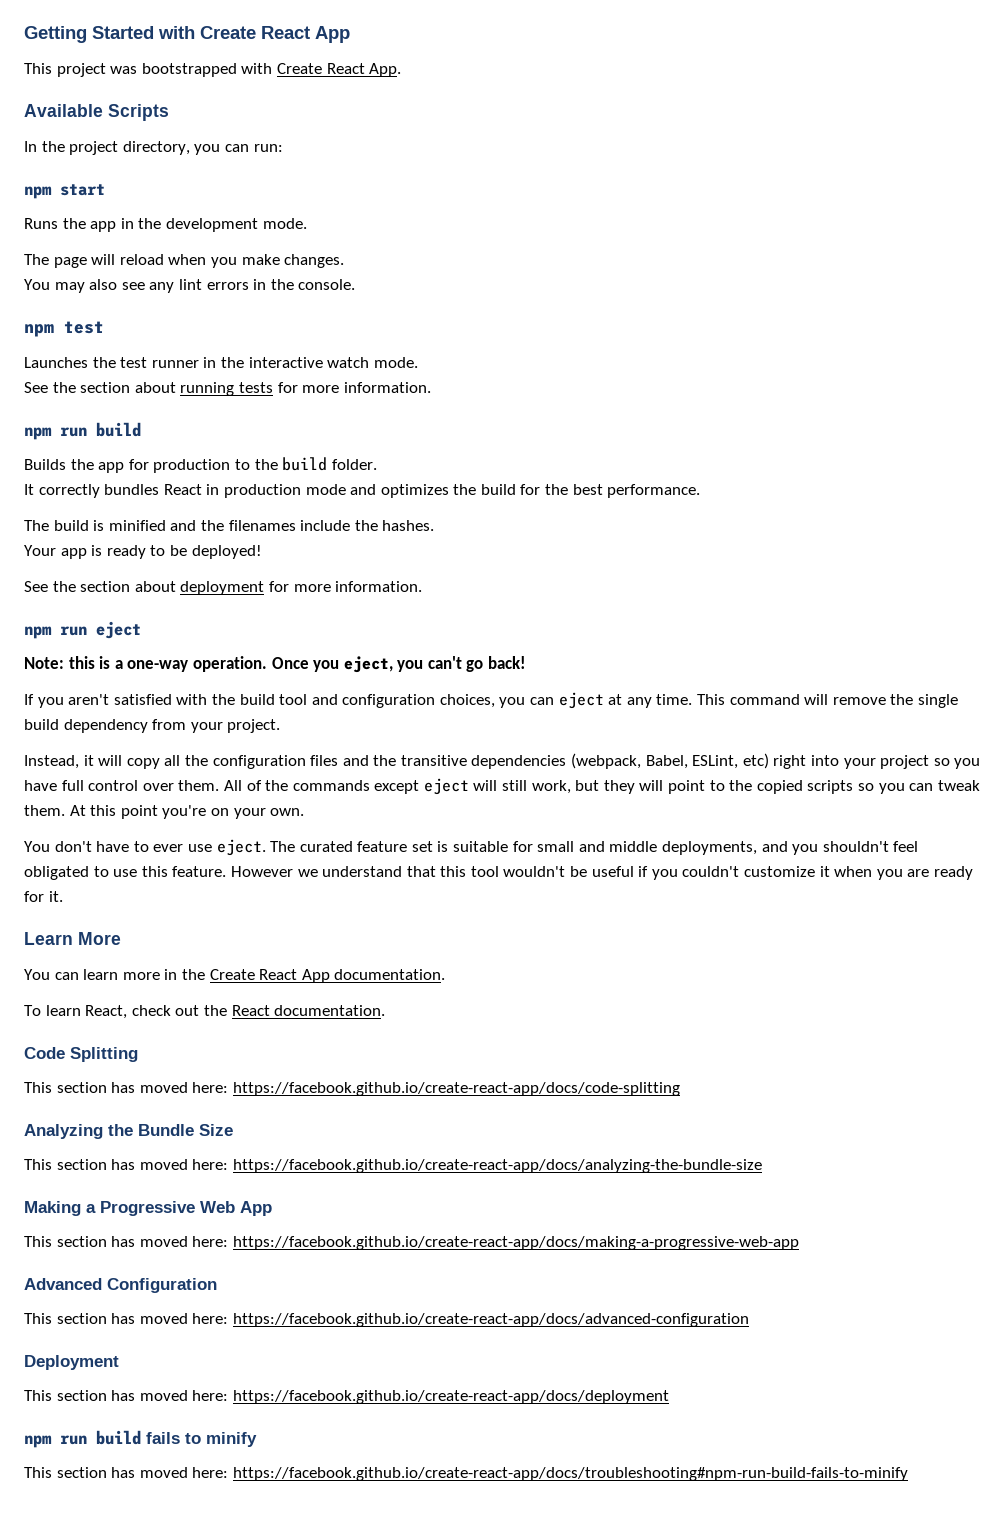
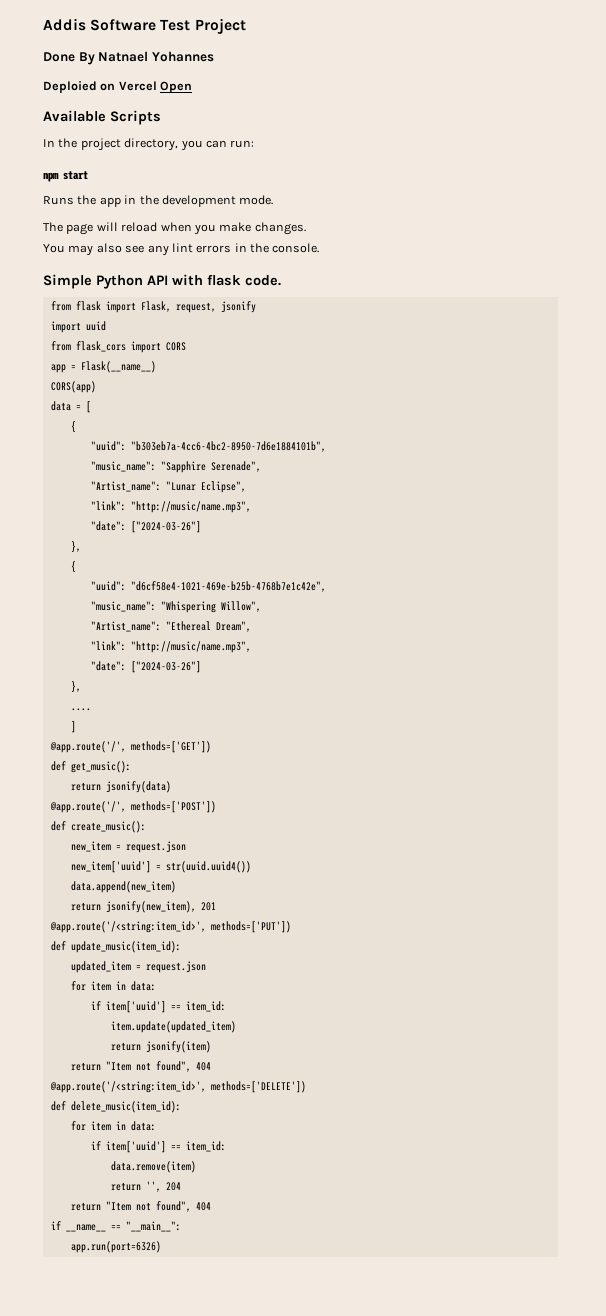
- Getting Started with Create React App
- This project was bootstrapped with Create React App.
+ Addis Software Test Project
+ Done By Natnael Yohannes
+ Deploied on Vercel Open
- npm test
- Launches the test runner in the interactive watch mode.
- See the section about running tests for more information.
- npm run build
- Builds the app for production to the build folder.
- It correctly bundles React in production mode and optimizes the build for the best performance.
- The build is minified and the filenames include the hashes.
- Your app is ready to be deployed!
- See the section about deployment for more information.
- npm run eject
- Note: this is a one-way operation. Once you eject, you can't go back!
- If you aren't satisfied with the build tool and configuration choices, you can eject at any time. This command will remove the single build dependency from your project.
- Instead, it will copy all the configuration files and the transitive dependencies (webpack, Babel, ESLint, etc) right into your project so you have full control over them. All of the commands except eject will still work, but they will point to the copied scripts so you can tweak them. At this point you're on your own.
- You don't have to ever use eject. The curated feature set is suitable for small and middle deployments, and you shouldn't feel obligated to use this feature. However we understand that this tool wouldn't be useful if you couldn't customize it when you are ready for it.
- Learn More
- You can learn more in the Create React App documentation.
- To learn React, check out the React documentation.
- Code Splitting
- This section has moved here: https://facebook.github.io/create-react-app/docs/code-splitting
- Analyzing the Bundle Size
- This section has moved here: https://facebook.github.io/create-react-app/docs/analyzing-the-bundle-size
- Making a Progressive Web App
- This section has moved here: https://facebook.github.io/create-react-app/docs/making-a-progressive-web-app
- Advanced Configuration
- This section has moved here: https://facebook.github.io/create-react-app/docs/advanced-configuration
- Deployment
- This section has moved here: https://facebook.github.io/create-react-app/docs/deployment
- npm run build fails to minify
- This section has moved here: https://facebook.github.io/create-react-app/docs/troubleshooting#npm-run-build-fails-to-minify
+ Simple Python API with flask code.
+ from flask import Flask, request, jsonify
+ import uuid
+ from flask_cors import CORS
+ app = Flask(__name__)
+ CORS(app)
+ data = [
+ {
+ "uuid": "b303eb7a-4cc6-4bc2-8950-7d6e1884101b",
+ "music_name": "Sapphire Serenade",
+ "Artist_name": "Lunar Eclipse",
+ "link": "http://music/name.mp3",
+ "date": ["2024-03-26"]
+ },
+ {
+ "uuid": "d6cf58e4-1021-469e-b25b-4768b7e1c42e",
+ "music_name": "Whispering Willow",
+ "Artist_name": "Ethereal Dream",
+ "link": "http://music/name.mp3",
+ "date": ["2024-03-26"]
+ },
+ ....
+ ]
+ @app.route('/', methods=['GET'])
+ def get_music():
+ return jsonify(data)
+ @app.route('/', methods=['POST'])
+ def create_music():
+ new_item = request.json
+ new_item['uuid'] = str(uuid.uuid4())
+ data.append(new_item)
+ return jsonify(new_item), 201
+ @app.route('/<string:item_id>', methods=['PUT'])
+ def update_music(item_id):
+ updated_item = request.json
+ for item in data:
+ if item['uuid'] == item_id:
+ item.update(updated_item)
+ return jsonify(item)
+ return "Item not found", 404
+ @app.route('/<string:item_id>', methods=['DELETE'])
+ def delete_music(item_id):
+ for item in data:
+ if item['uuid'] == item_id:
+ data.remove(item)
+ return '', 204
+ return "Item not found", 404
+ if __name__ == "__main__":
+ app.run(port=6326)

